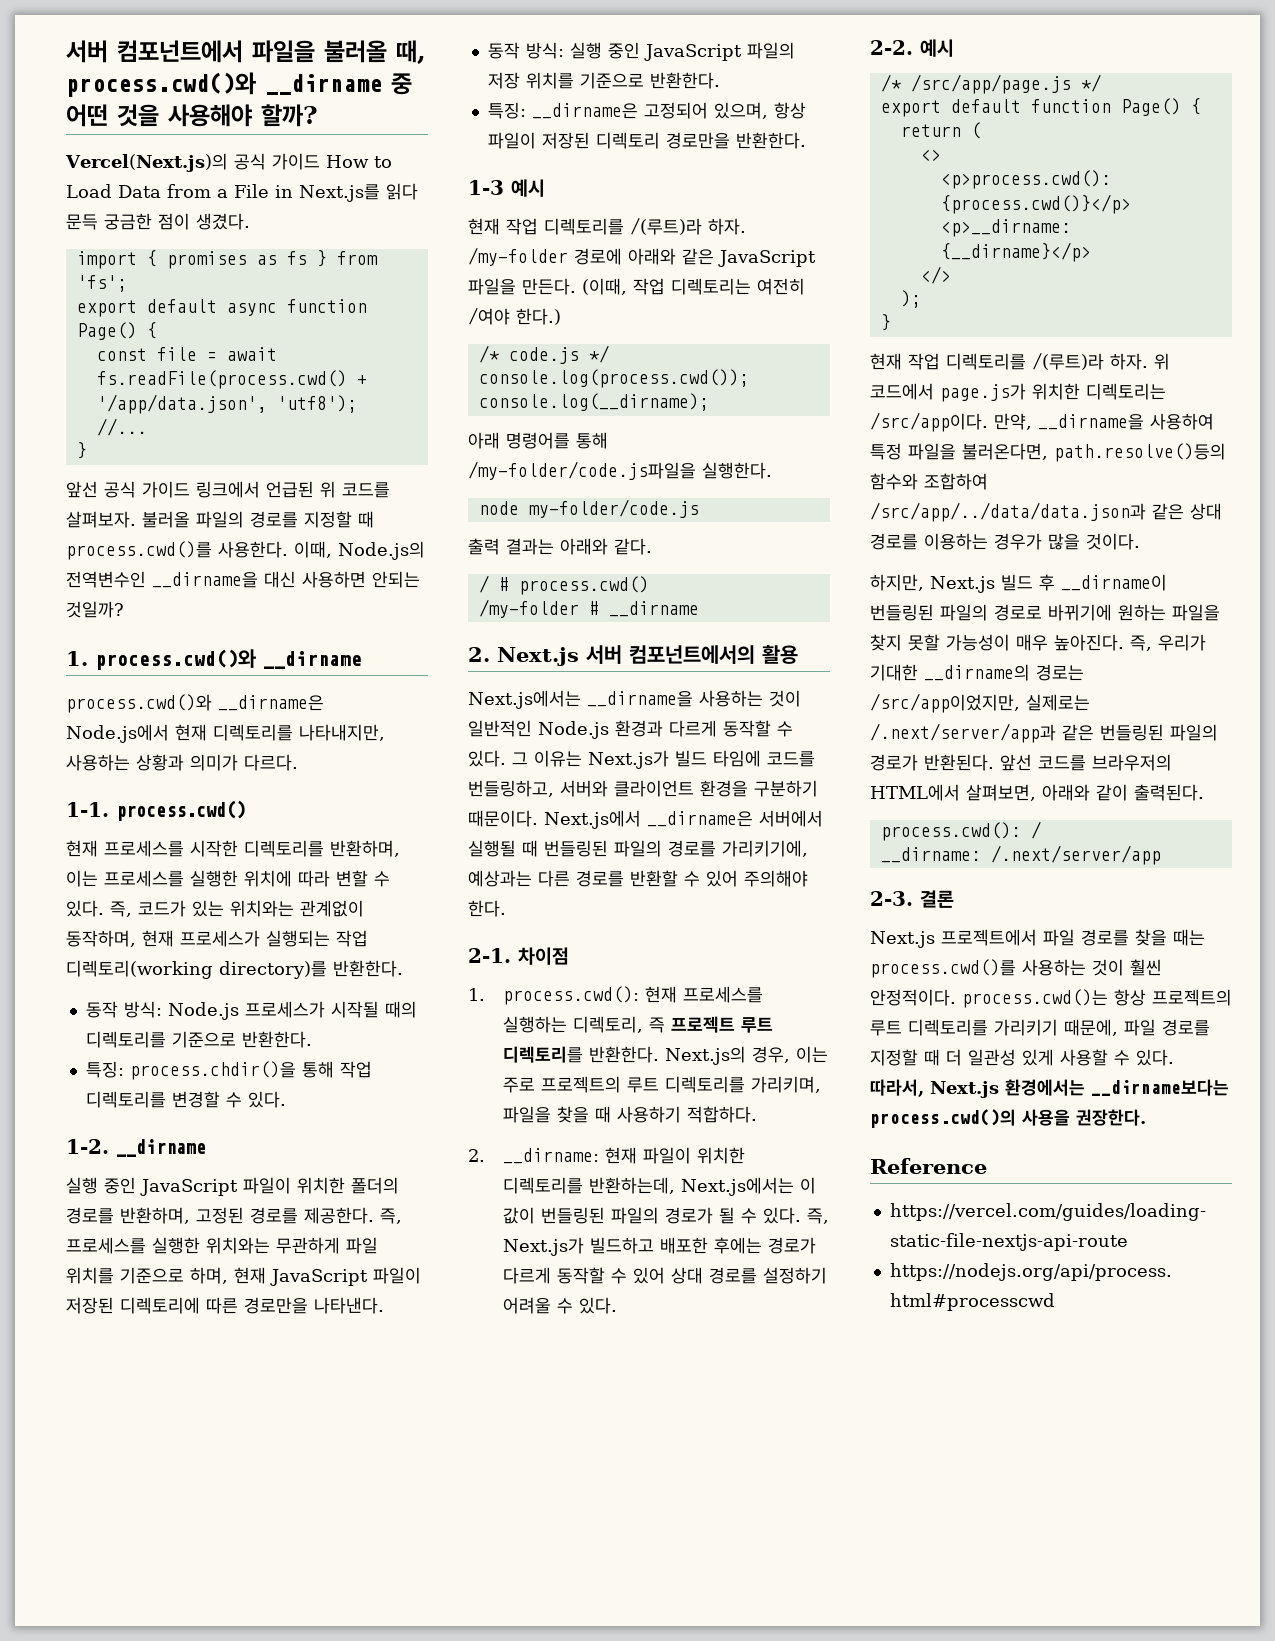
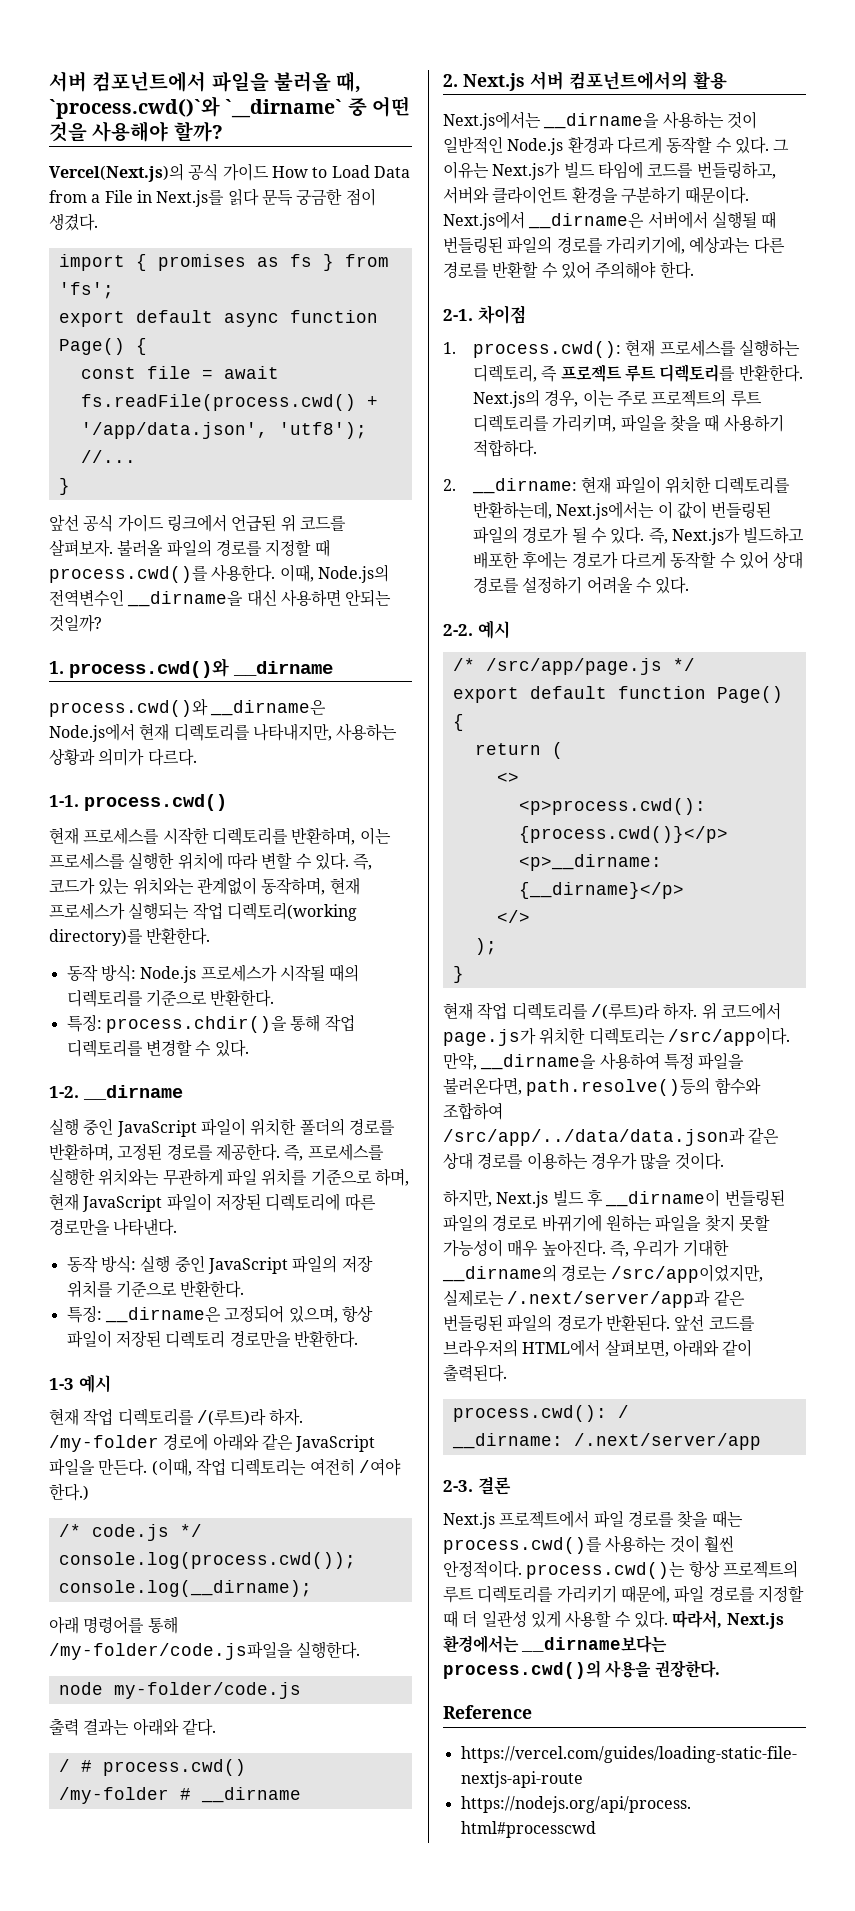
- 서버 컴포넌트에서 파일을 불러올 때, process.cwd()와 __dirname 중 어떤 것을 사용해야 할까?
+ 서버 컴포넌트에서 파일을 불러올 때, `process.cwd()`와 `__dirname` 중 어떤 것을 사용해야 할까?

